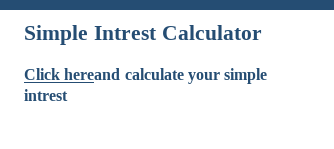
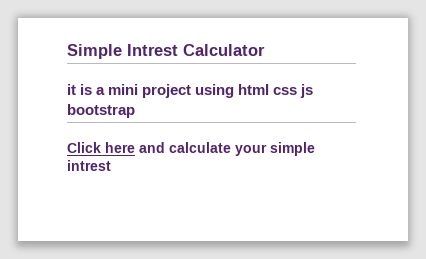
+ it is a mini project using html css js bootstrap
- Click hereand calculate your simple intrest
+ Click here and calculate your simple intrest

